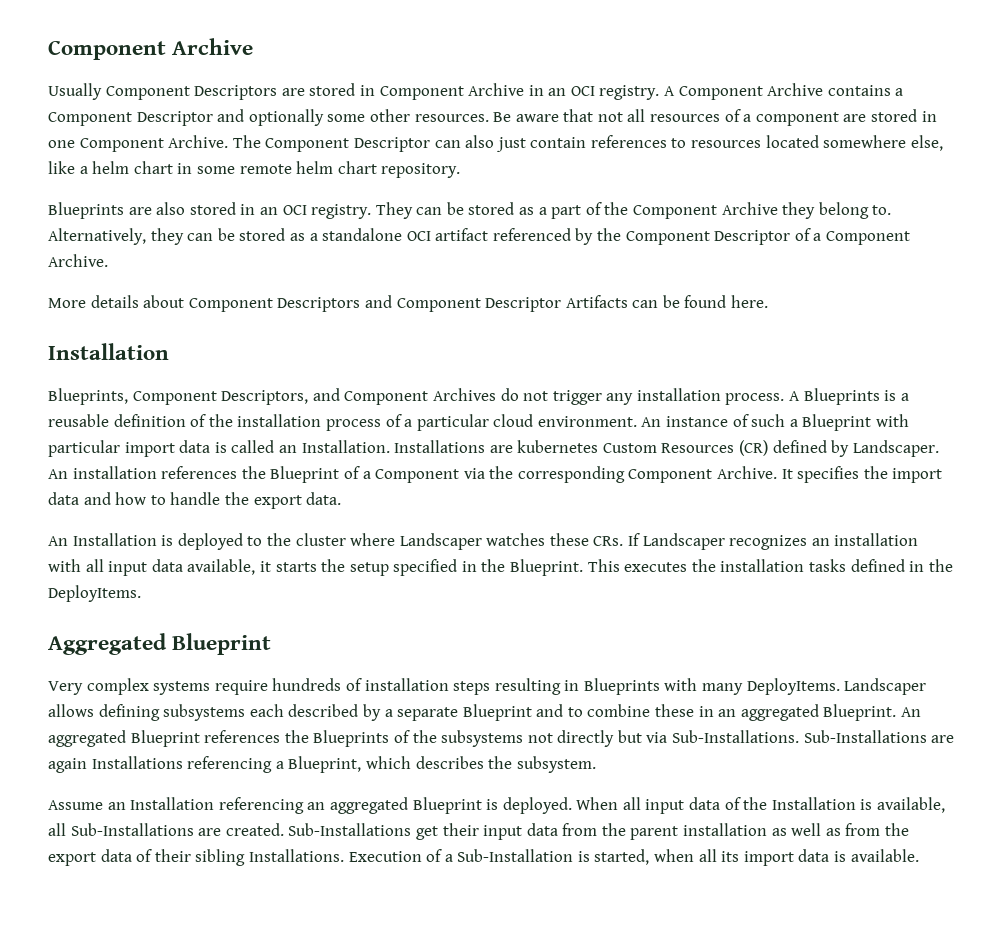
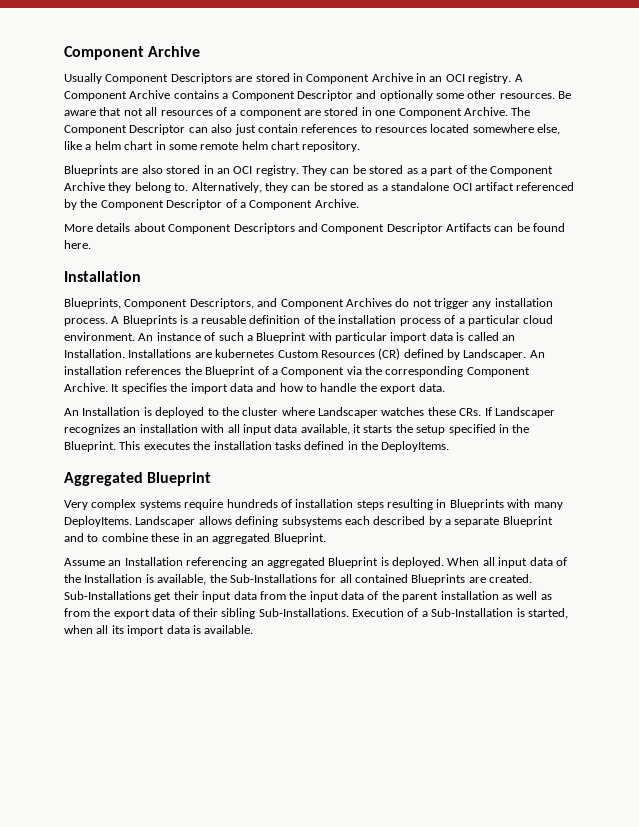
- An aggregated Blueprint references the Blueprints of the subsystems not directly but via Sub-Installations. Sub-Installations are again Installations referencing a Blueprint, which describes the subsystem.
- When all input data of the Installation is available, all Sub-Installations are created.
+ When all input data of the Installation is available, the Sub-Installations for all contained Blueprints are created.
- Sub-Installations get their input data from the parent installation as well as from the export data of their sibling Installations.
+ Sub-Installations get their input data from the input data of the parent installation as well as from the export data of their sibling Sub-Installations.

